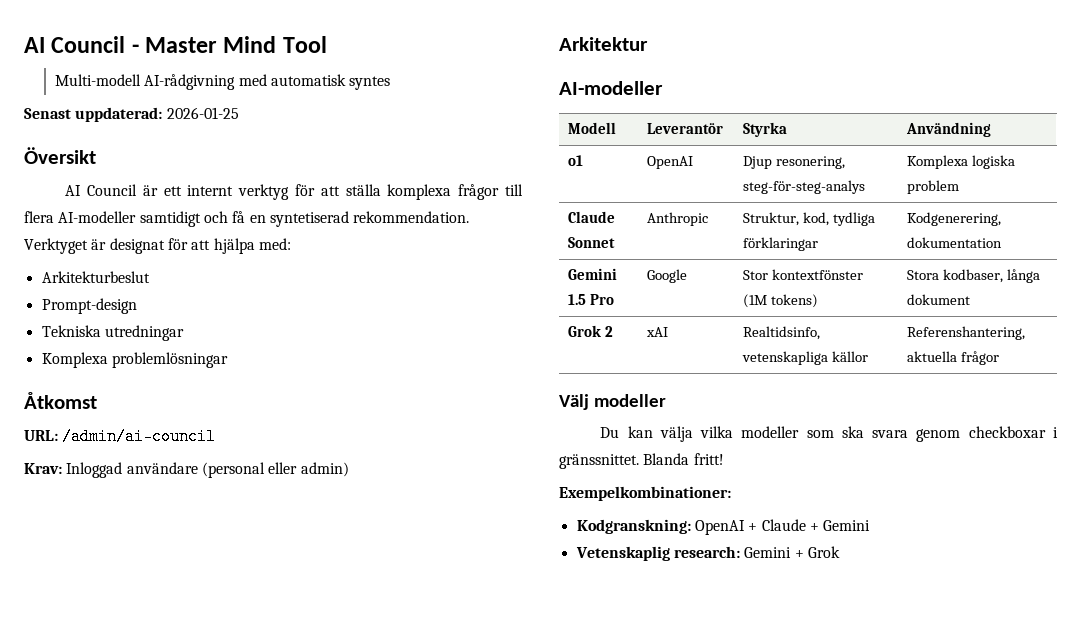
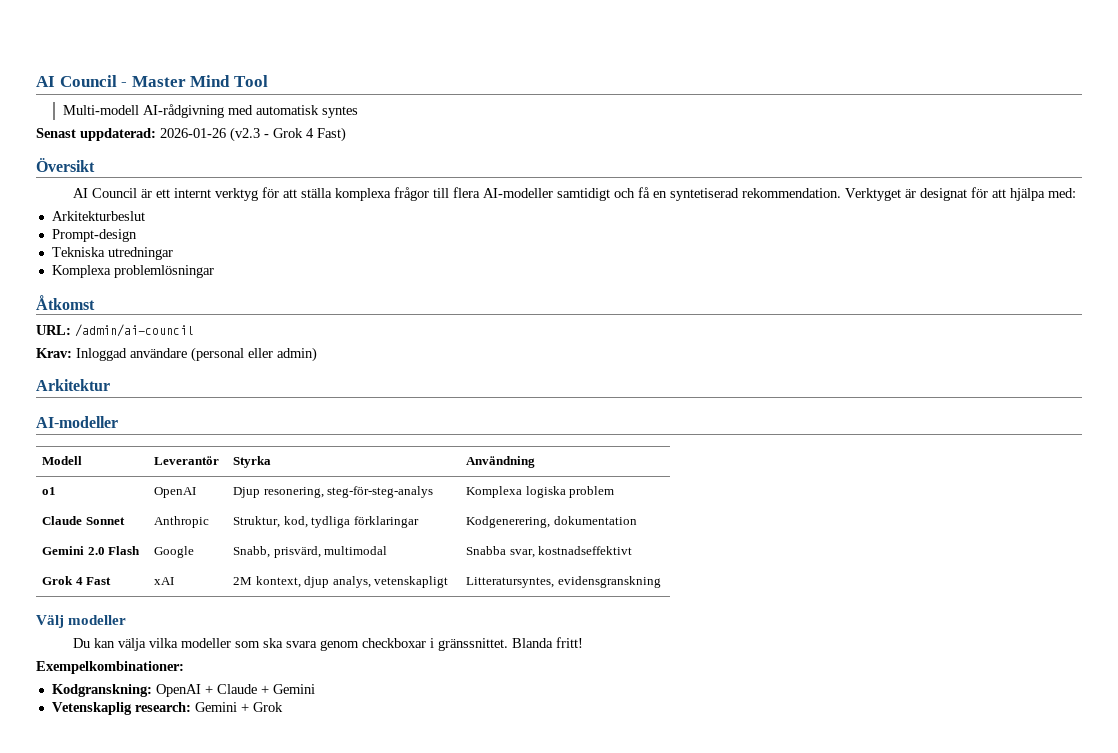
- Senast uppdaterad: 2026-01-25
+ Senast uppdaterad: 2026-01-26 (v2.3 - Grok 4 Fast)
- Gemini 1.5 Pro | Google | Stor kontextfönster (1M tokens) | Stora kodbaser, långa dokument
- Grok 2 | xAI | Realtidsinfo, vetenskapliga källor | Referenshantering, aktuella frågor
+ Gemini 2.0 Flash | Google | Snabb, prisvärd, multimodal | Snabba svar, kostnadseffektivt
+ Grok 4 Fast | xAI | 2M kontext, djup analys, vetenskapligt | Litteratursyntes, evidensgranskning

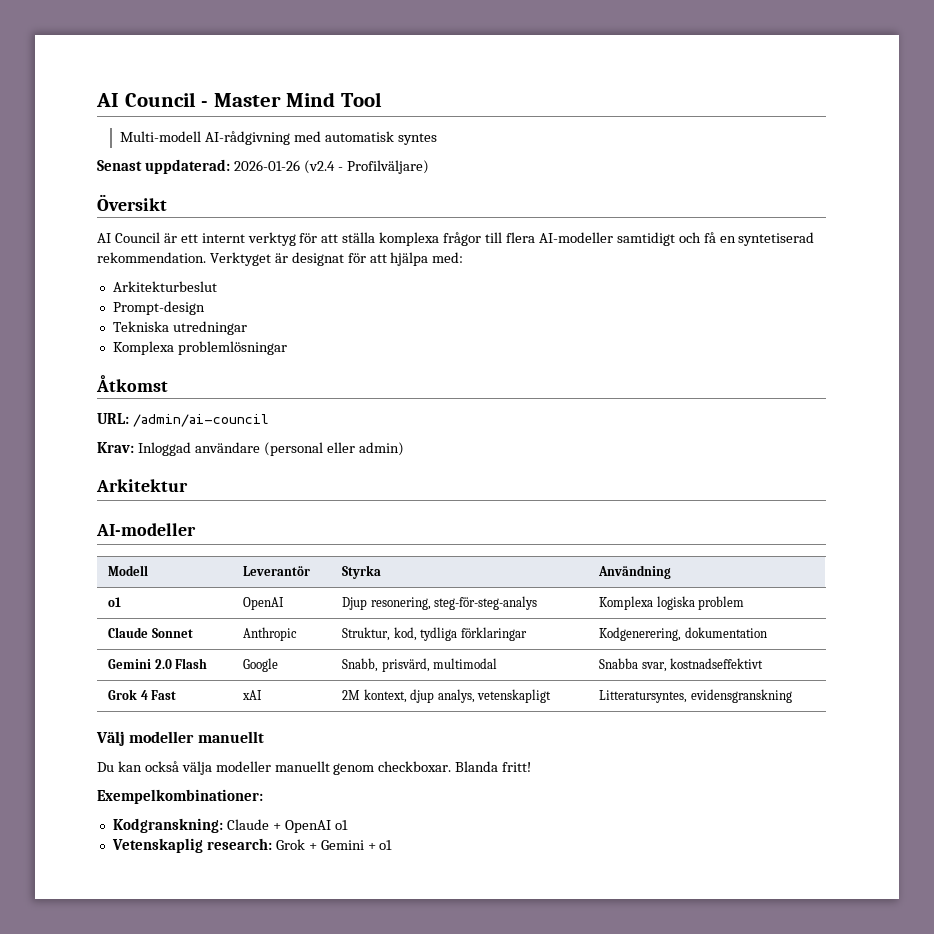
- Senast uppdaterad: 2026-01-26 (v2.3 - Grok 4 Fast)
+ Senast uppdaterad: 2026-01-26 (v2.4 - Profilväljare)
- Välj modeller
+ Välj modeller manuellt
- Du kan välja vilka modeller som ska svara genom checkboxar i gränssnittet.
+ Du kan också välja modeller manuellt genom checkboxar.
- Kodgranskning: OpenAI + Claude + Gemini
+ Kodgranskning: Claude + OpenAI o1
- Vetenskaplig research: Gemini + Grok
+ Vetenskaplig research: Grok + Gemini + o1

